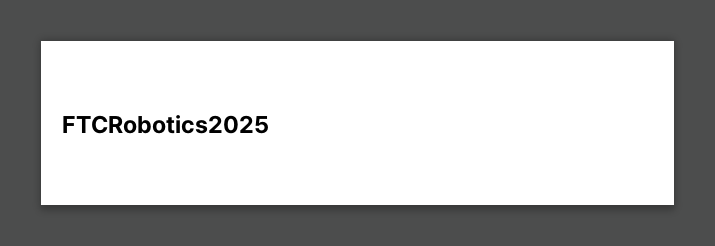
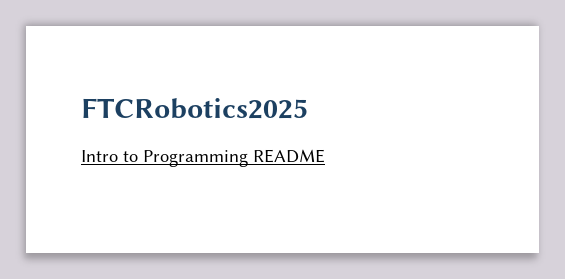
+ Intro to Programming README

